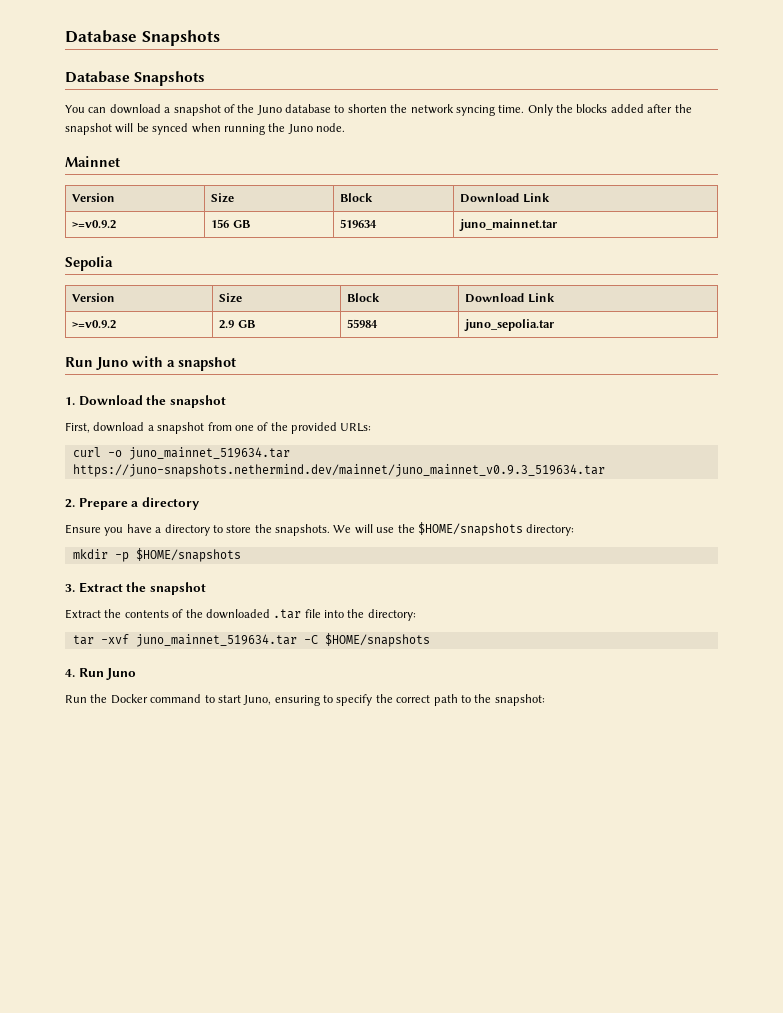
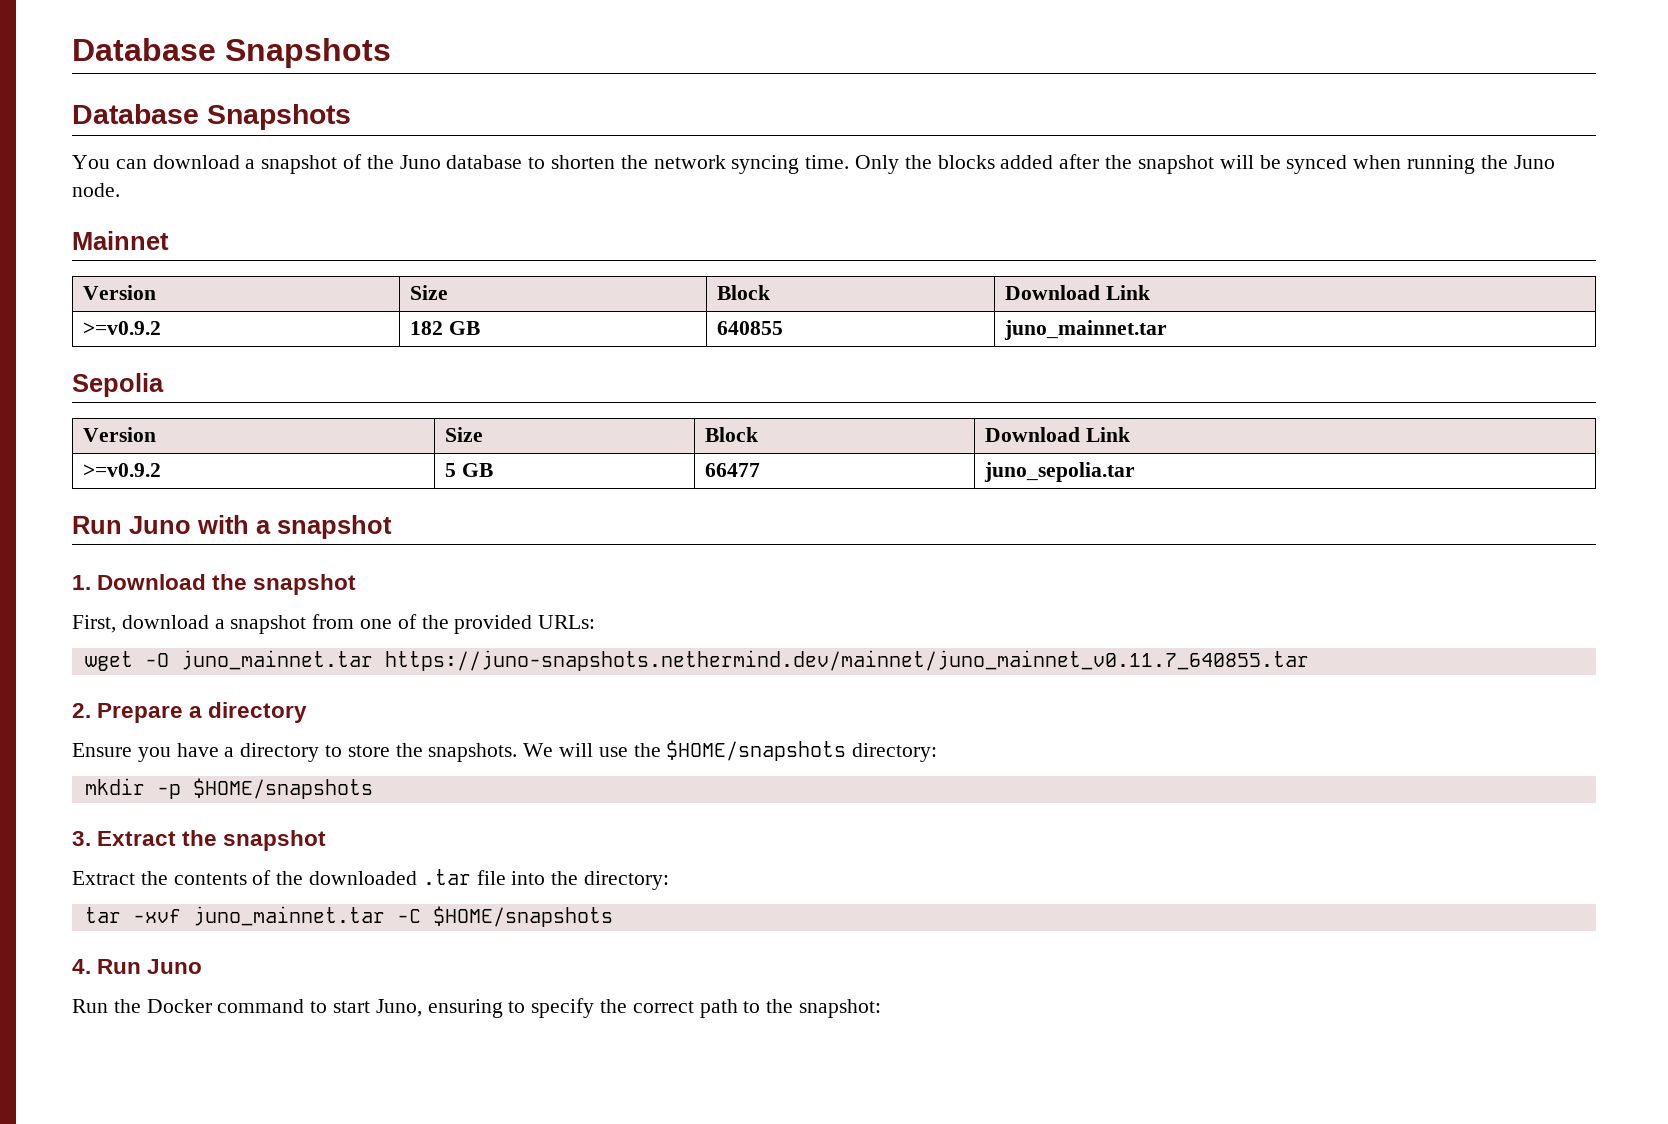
- >=v0.9.2 | 156 GB | 519634 | juno_mainnet.tar
+ >=v0.9.2 | 182 GB | 640855 | juno_mainnet.tar
- >=v0.9.2 | 2.9 GB | 55984 | juno_sepolia.tar
+ >=v0.9.2 | 5 GB | 66477 | juno_sepolia.tar
- curl -o juno_mainnet_519634.tar https://juno-snapshots.nethermind.dev/mainnet/juno_mainnet_v0.9.3_519634.tar
+ wget -O juno_mainnet.tar https://juno-snapshots.nethermind.dev/mainnet/juno_mainnet_v0.11.7_640855.tar
- tar -xvf juno_mainnet_519634.tar -C $HOME/snapshots
+ tar -xvf juno_mainnet.tar -C $HOME/snapshots

